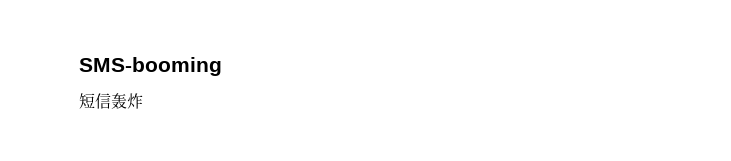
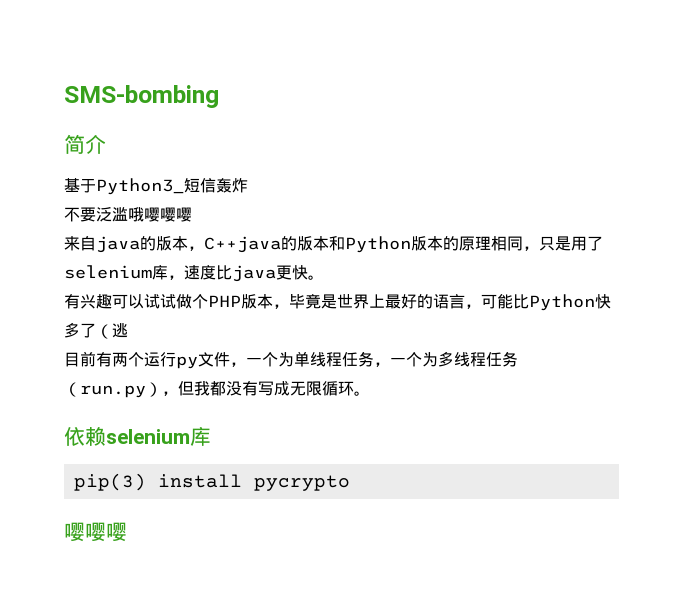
- SMS-booming
- 短信轰炸
+ SMS-bombing
+ 简介
+ 基于Python3_短信轰炸
+ 不要泛滥哦嘤嘤嘤
+ 来自java的版本，C++java的版本和Python版本的原理相同，只是用了selenium库，速度比java更快。
+ 有兴趣可以试试做个PHP版本，毕竟是世界上最好的语言，可能比Python快多了（逃
+ 目前有两个运行py文件，一个为单线程任务，一个为多线程任务（run.py），但我都没有写成无限循环。
+ 依赖selenium库
+ pip(3) install pycrypto
+ 嘤嘤嘤

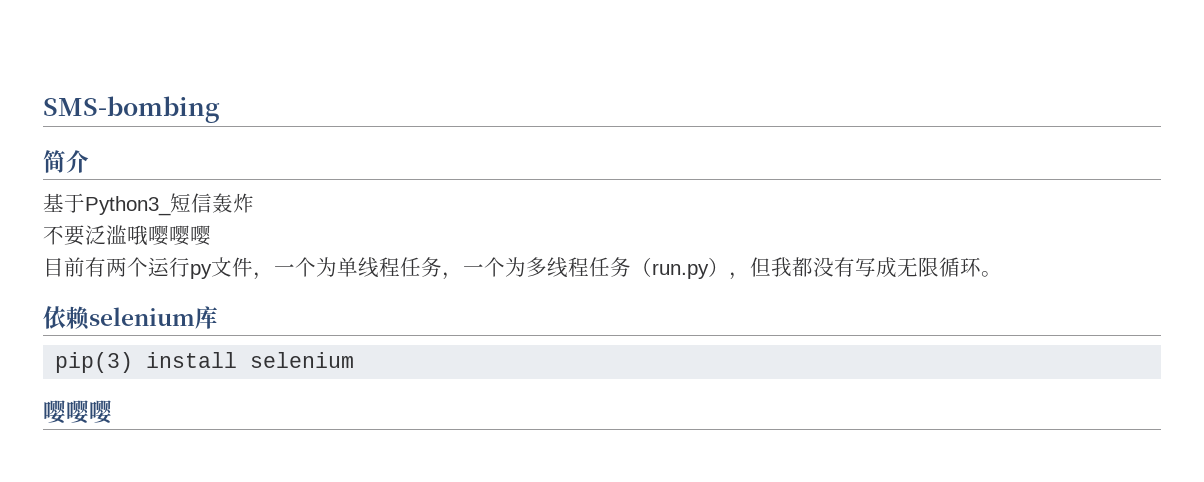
- 来自java的版本，C++java的版本和Python版本的原理相同，只是用了selenium库，速度比java更快。
- 有兴趣可以试试做个PHP版本，毕竟是世界上最好的语言，可能比Python快多了（逃
- pip(3) install pycrypto
+ pip(3) install selenium

